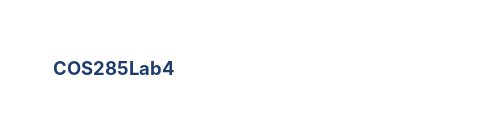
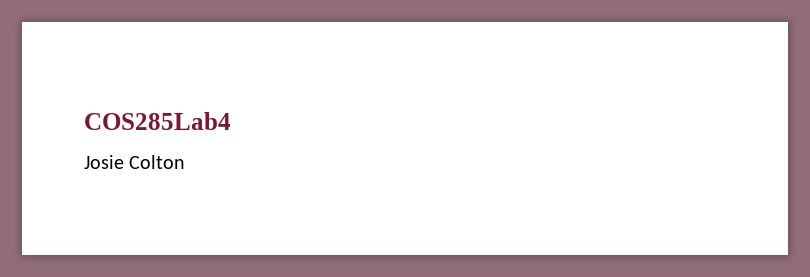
+ Josie Colton

